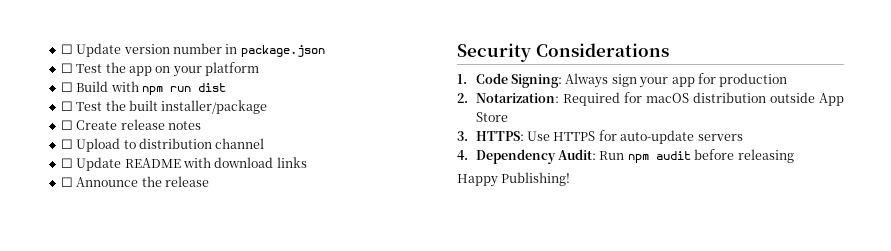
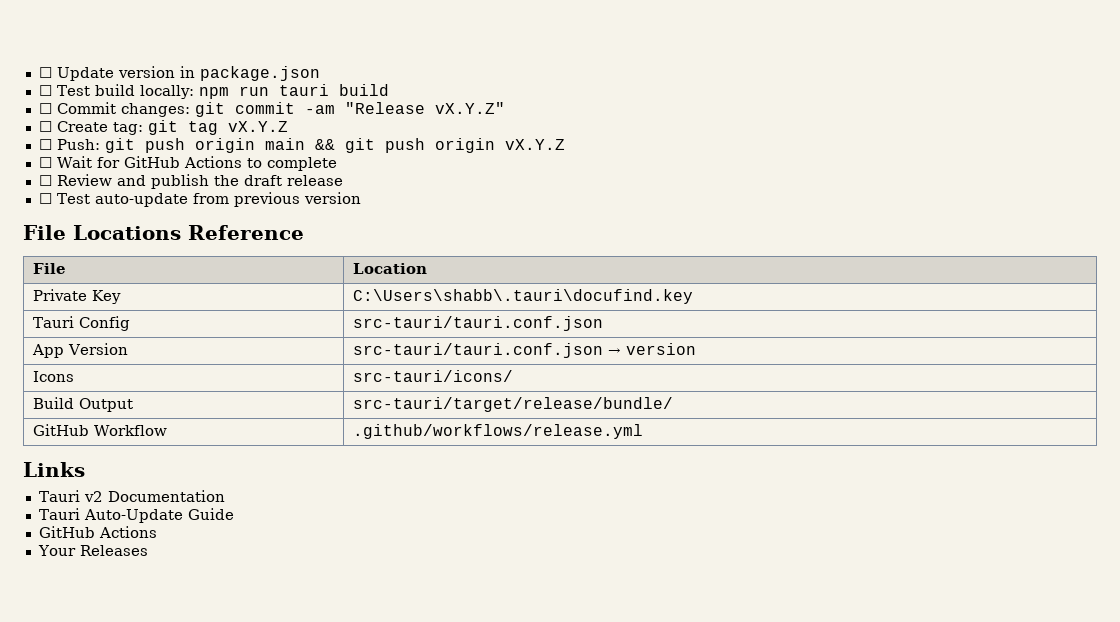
- ☐ Update version number in package.json
+ ☐ Update version in package.json
- ☐ Test the app on your platform
- ☐ Build with npm run dist
- ☐ Test the built installer/package
- ☐ Create release notes
- ☐ Upload to distribution channel
- ☐ Update README with download links
- ☐ Announce the release
- Security Considerations
- 1. Code Signing: Always sign your app for production
- 2. Notarization: Required for macOS distribution outside App Store
- 3. HTTPS: Use HTTPS for auto-update servers
- 4. Dependency Audit: Run npm audit before releasing
- Happy Publishing!
+ ☐ Test build locally: npm run tauri build
+ ☐ Commit changes: git commit -am "Release vX.Y.Z"
+ ☐ Create tag: git tag vX.Y.Z
+ ☐ Push: git push origin main && git push origin vX.Y.Z
+ ☐ Wait for GitHub Actions to complete
+ ☐ Review and publish the draft release
+ ☐ Test auto-update from previous version
+ File Locations Reference
+ File | Location
+ Private Key | C:\Users\shabb\.tauri\docufind.key
+ Tauri Config | src-tauri/tauri.conf.json
+ App Version | src-tauri/tauri.conf.json → version
+ Icons | src-tauri/icons/
+ Build Output | src-tauri/target/release/bundle/
+ GitHub Workflow | .github/workflows/release.yml
+ Links
+ Tauri v2 Documentation
+ Tauri Auto-Update Guide
+ GitHub Actions
+ Your Releases

